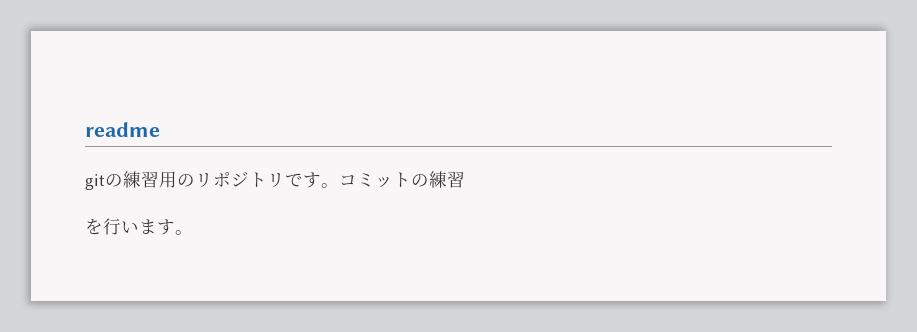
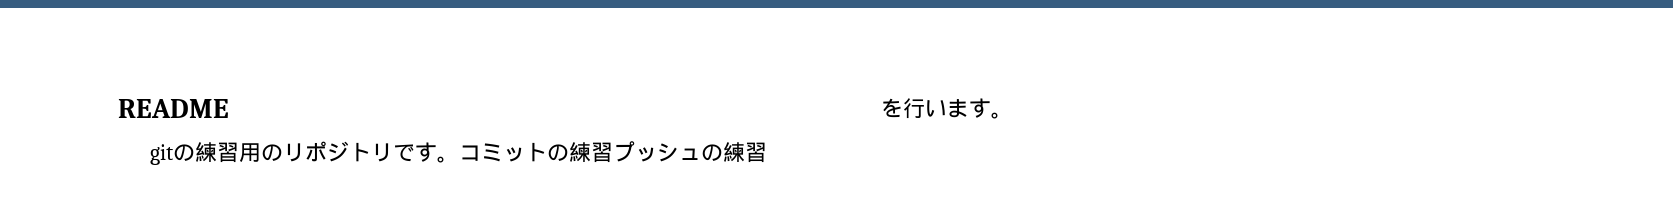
- readme
+ README
- コミットの練習
+ コミットの練習プッシュの練習

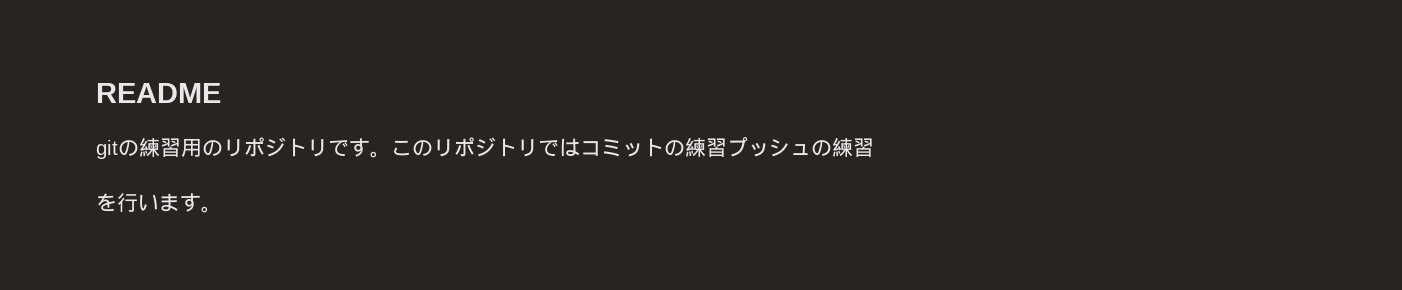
- コミットの練習プッシュの練習
+ このリポジトリではコミットの練習プッシュの練習

